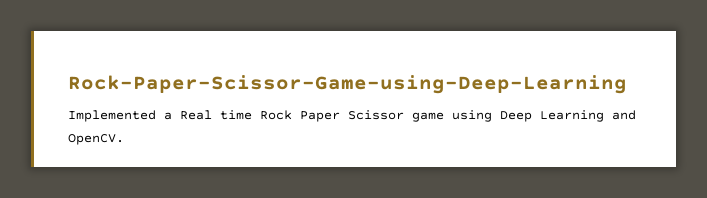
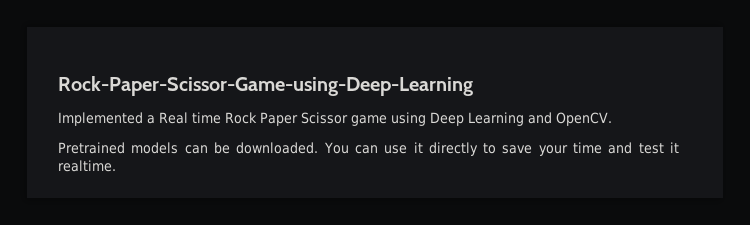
+ Pretrained models can be downloaded. You can use it directly to save your time and test it realtime.

